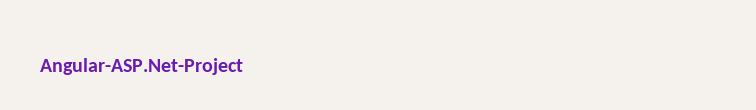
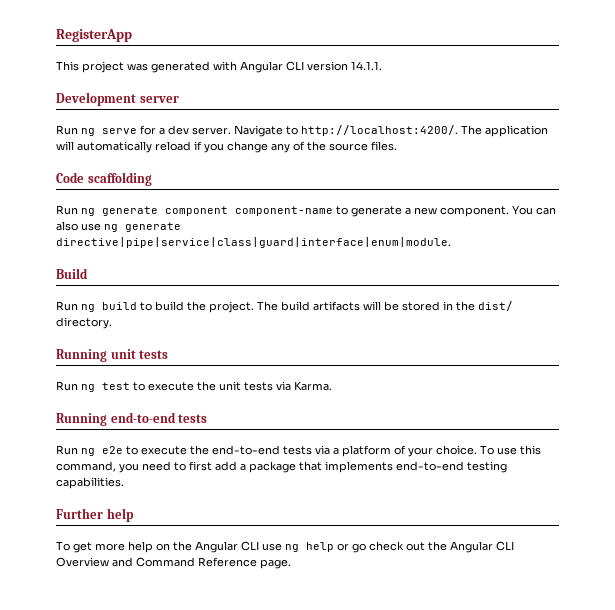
- Angular-ASP.Net-Project
+ RegisterApp
+ This project was generated with Angular CLI version 14.1.1.
+ Development server
+ Run ng serve for a dev server. Navigate to http://localhost:4200/. The application will automatically reload if you change any of the source files.
+ Code scaffolding
+ Run ng generate component component-name to generate a new component. You can also use ng generate directive|pipe|service|class|guard|interface|enum|module.
+ Build
+ Run ng build to build the project. The build artifacts will be stored in the dist/ directory.
+ Running unit tests
+ Run ng test to execute the unit tests via Karma.
+ Running end-to-end tests
+ Run ng e2e to execute the end-to-end tests via a platform of your choice. To use this command, you need to first add a package that implements end-to-end testing capabilities.
+ Further help
+ To get more help on the Angular CLI use ng help or go check out the Angular CLI Overview and Command Reference page.

